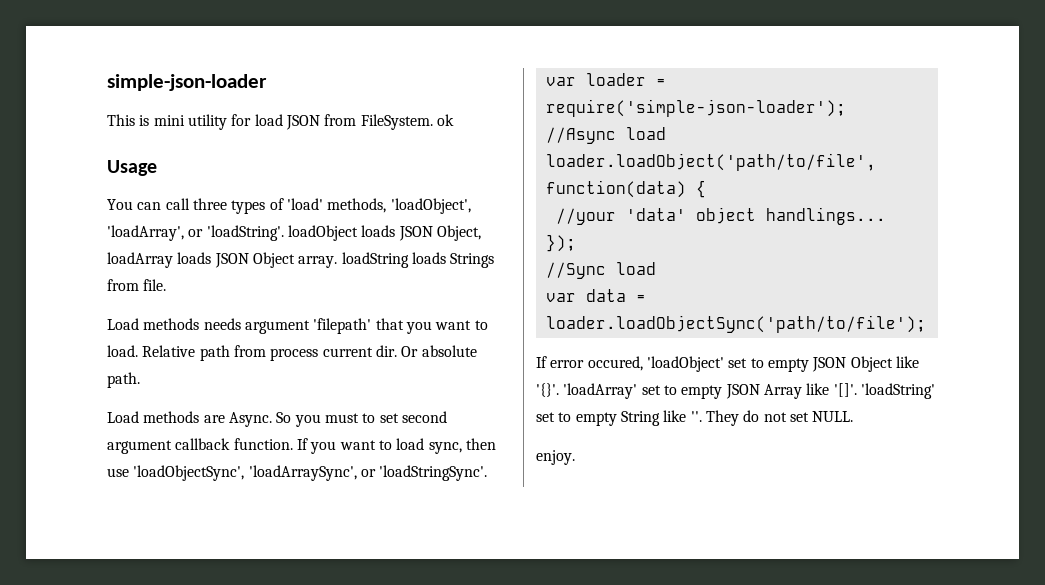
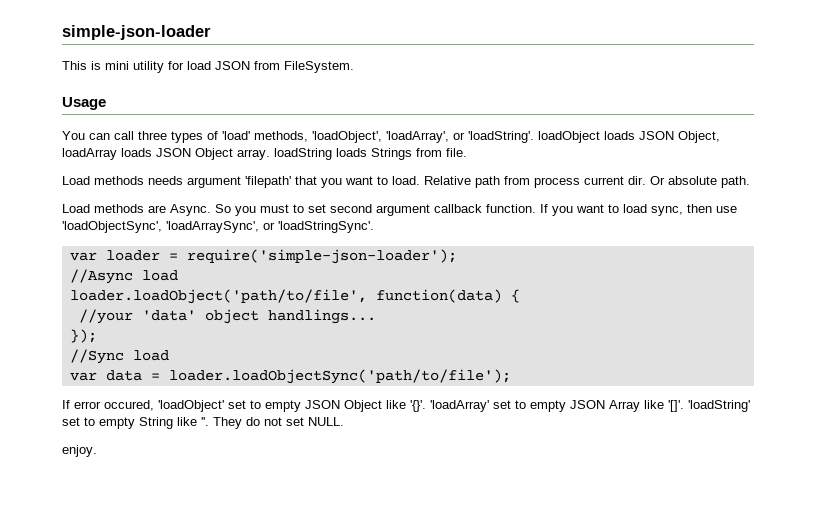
- This is mini utility for load JSON from FileSystem. ok
+ This is mini utility for load JSON from FileSystem.

